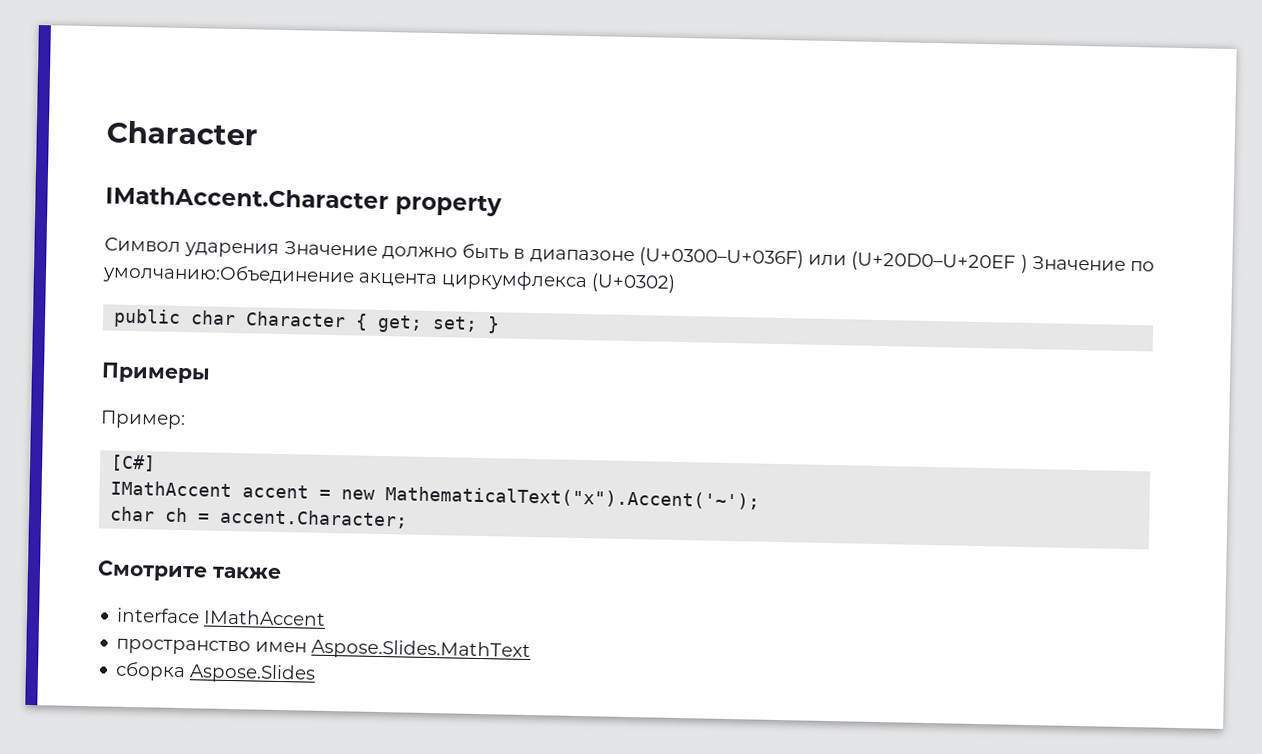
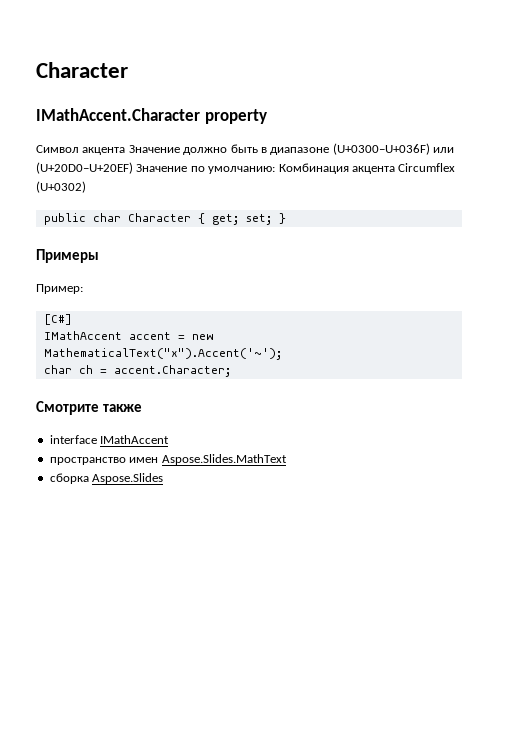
- Символ ударения Значение должно быть в диапазоне (U+0300–U+036F) или (U+20D0–U+20EF ) Значение по умолчанию:Объединение акцента циркумфлекса (U+0302)
+ Символ акцента Значение должно быть в диапазоне (U+0300–U+036F) или (U+20D0–U+20EF) Значение по умолчанию: Комбинация акцента Circumflex (U+0302)

